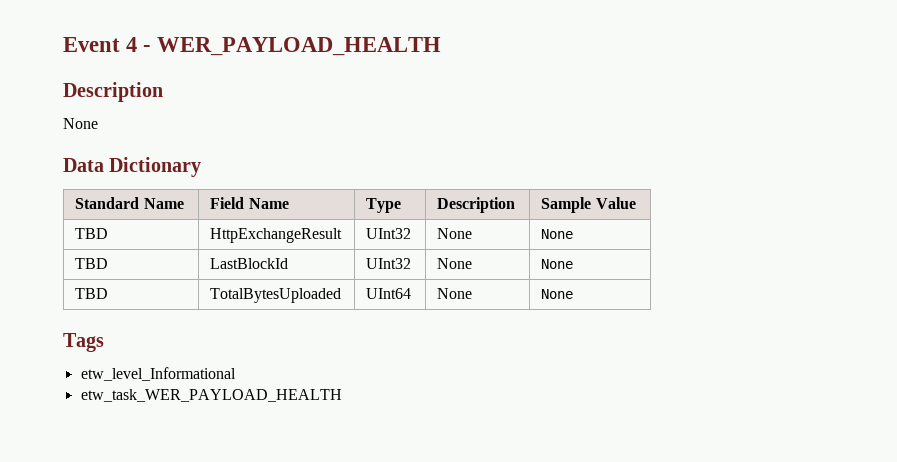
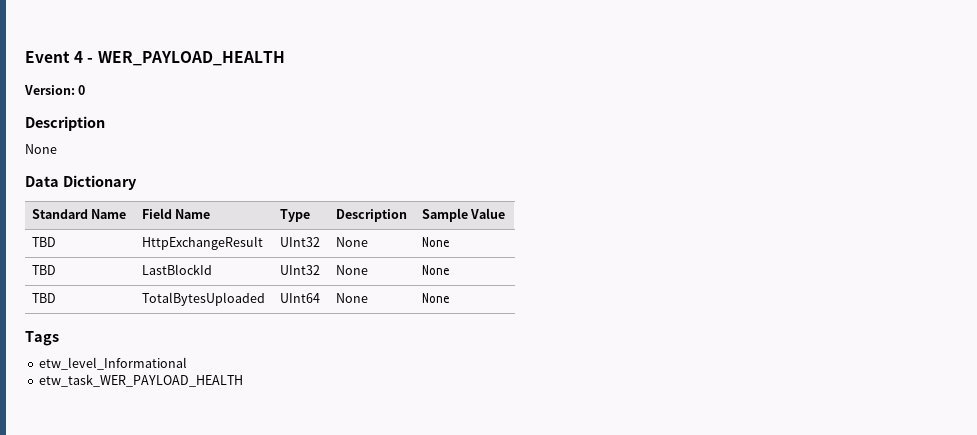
+ Version: 0

